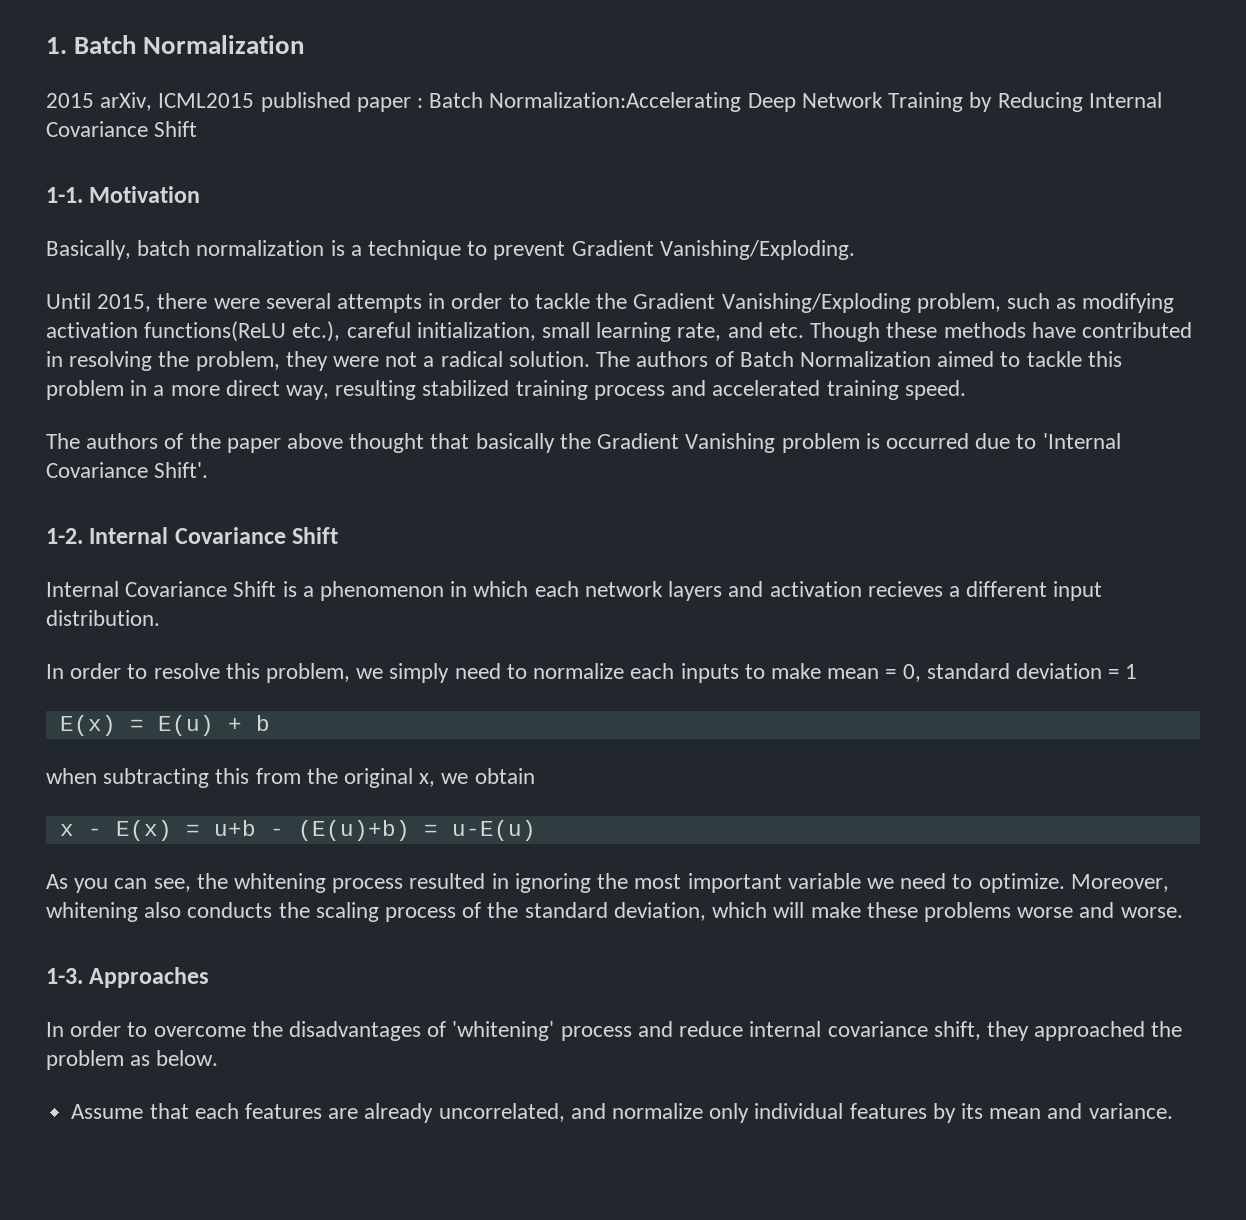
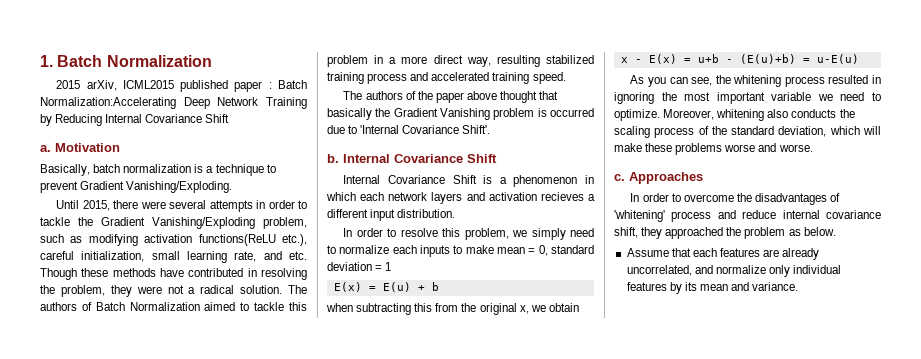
- 1-1.
+ a.
- 1-2.
+ b.
- 1-3.
+ c.

